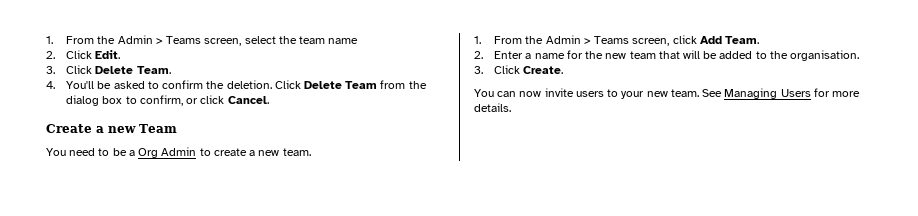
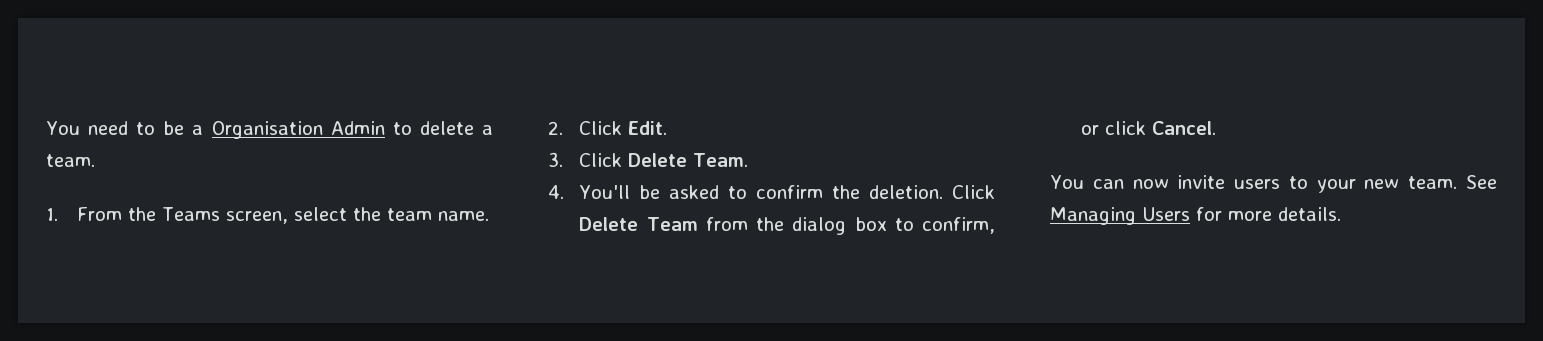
- 1. From the Admin > Teams screen, select the team name
+ You need to be a Organisation Admin to delete a team.
+ 1. From the Teams screen, select the team name.
- Create a new Team
- You need to be a Org Admin to create a new team.
- 1. From the Admin > Teams screen, click Add Team.
- 2. Enter a name for the new team that will be added to the organisation.
- 3. Click Create.

